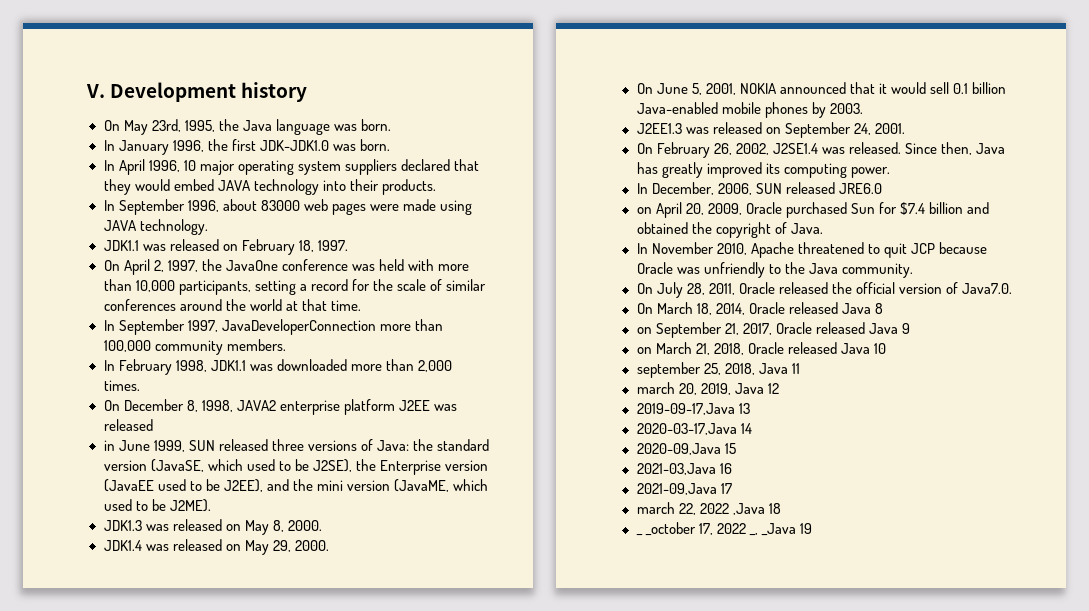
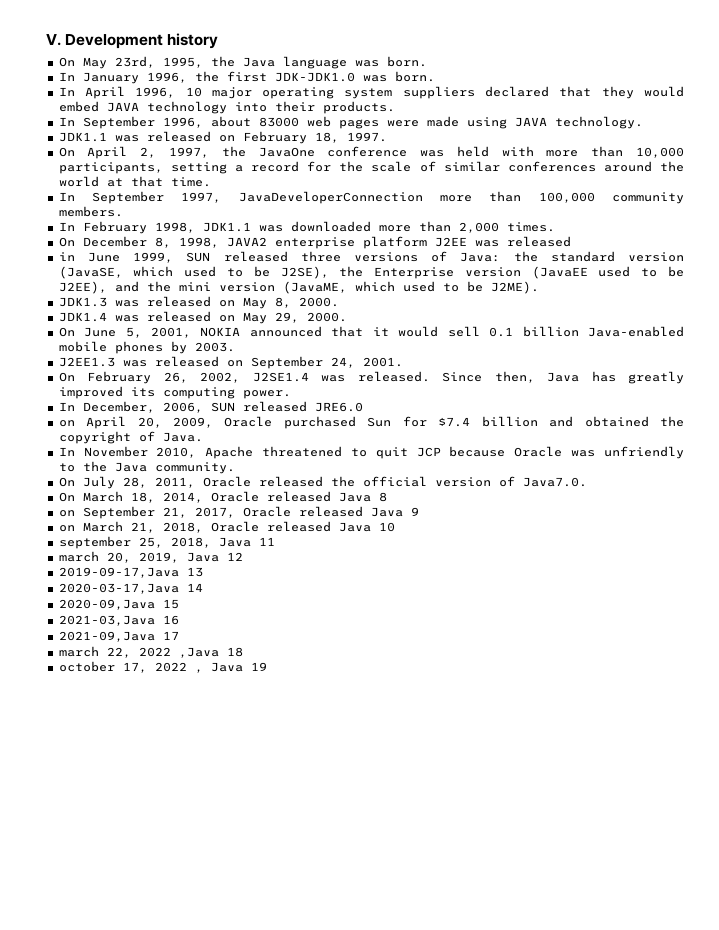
- _ _october 17, 2022 _, _Java 19
+ october 17, 2022 , Java 19

